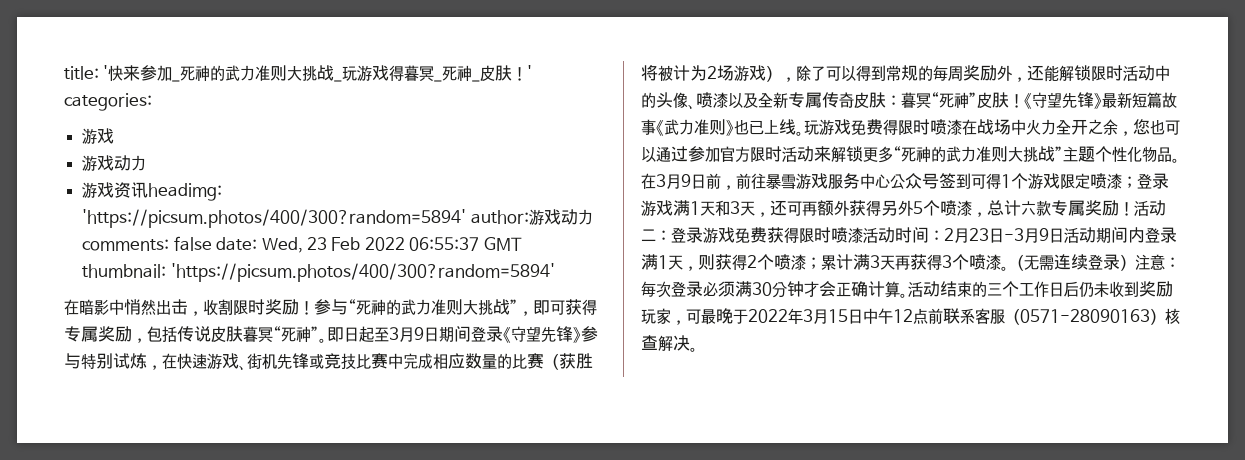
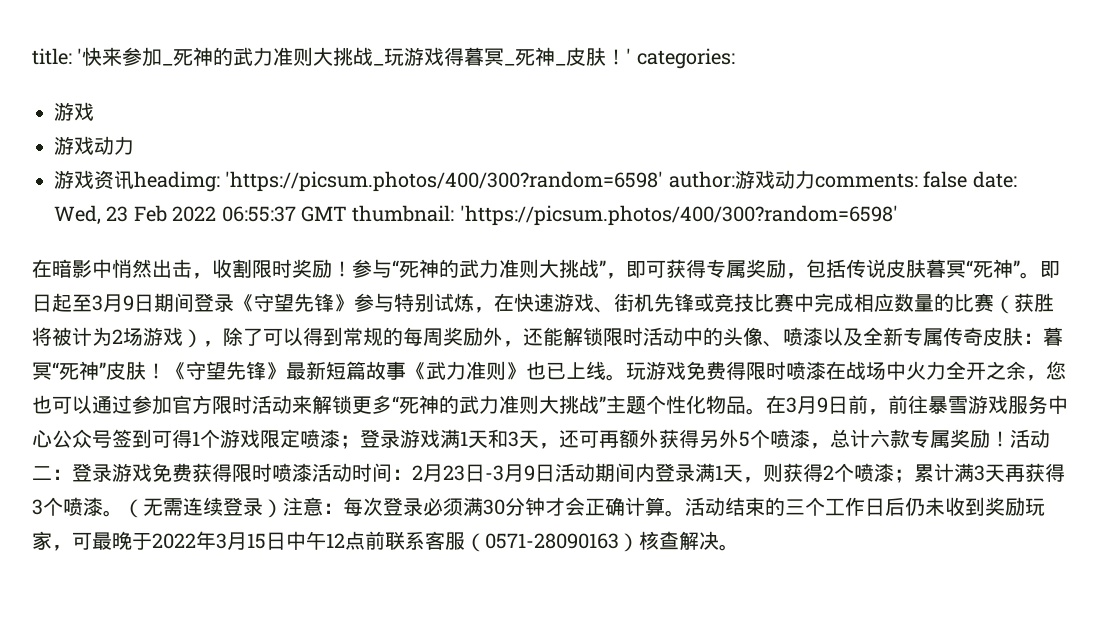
- 游戏资讯headimg: 'https://picsum.photos/400/300?random=5894' author:游戏动力comments: false date: Wed, 23 Feb 2022 06:55:37 GMT thumbnail: 'https://picsum.photos/400/300?random=5894'
+ 游戏资讯headimg: 'https://picsum.photos/400/300?random=6598' author:游戏动力comments: false date: Wed, 23 Feb 2022 06:55:37 GMT thumbnail: 'https://picsum.photos/400/300?random=6598'

